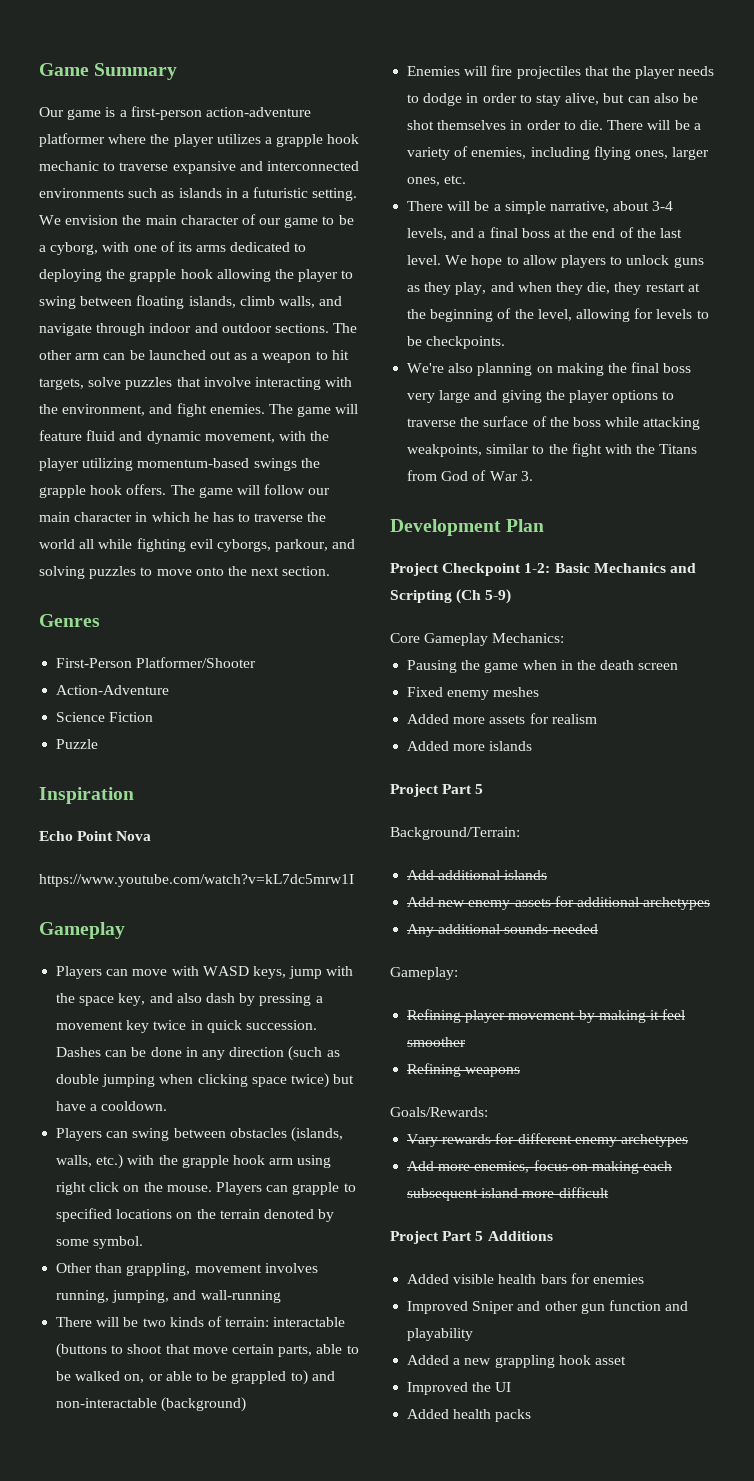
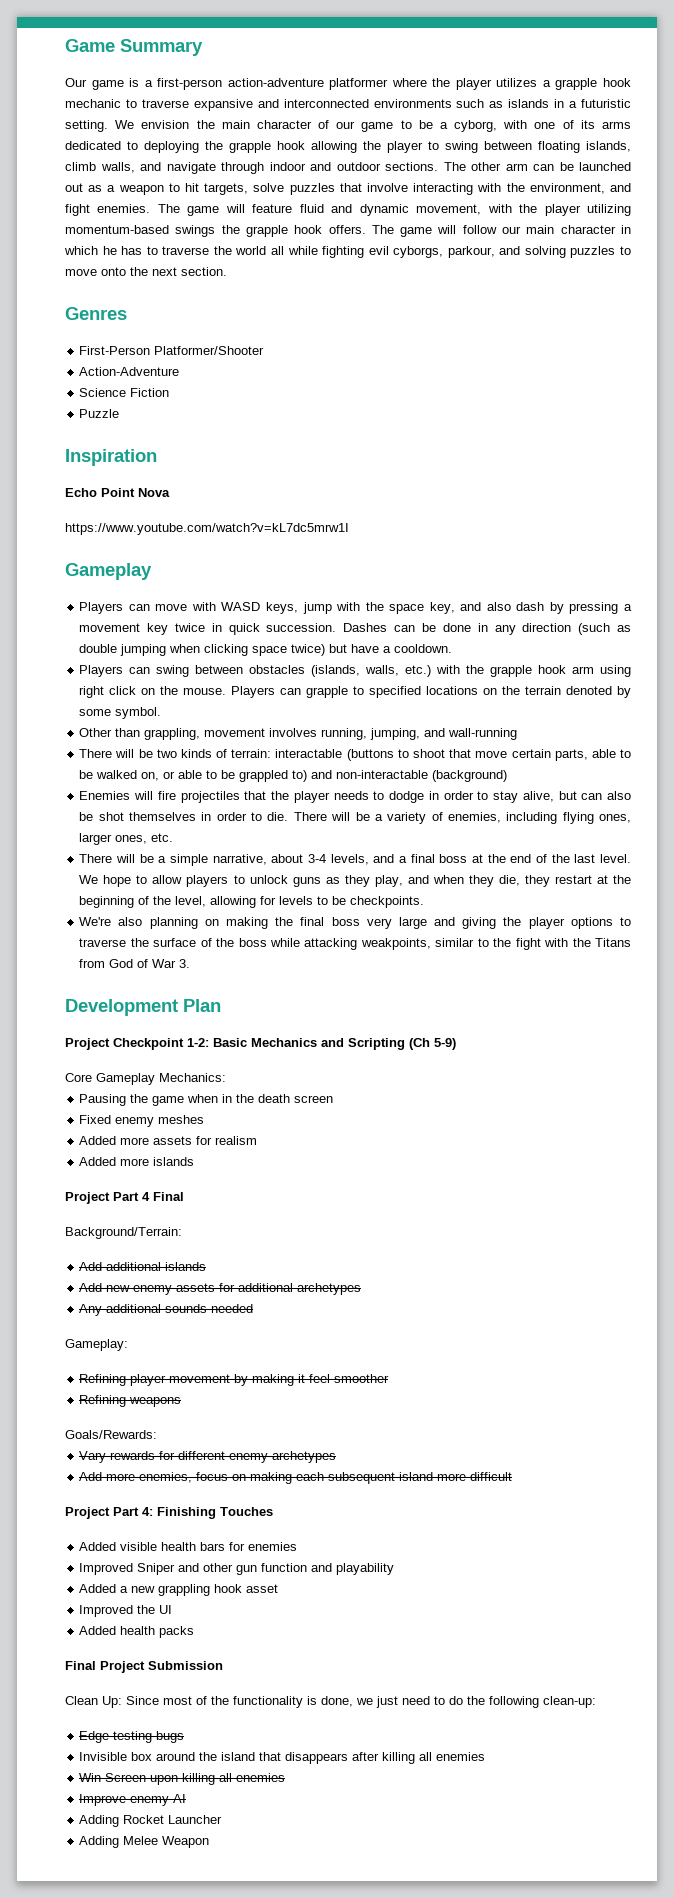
  Added more islands
- Project Part 5
+ Project Part 4 Final
- Project Part 5 Additions
+ Project Part 4: Finishing Touches
+ Final Project Submission
+ Clean Up: Since most of the functionality is done, we just need to do the following clean-up:
+ Edge testing bugs
+ Invisible box around the island that disappears after killing all enemies
+ Win Screen upon killing all enemies
+ Improve enemy AI
+ Adding Rocket Launcher
+ Adding Melee Weapon

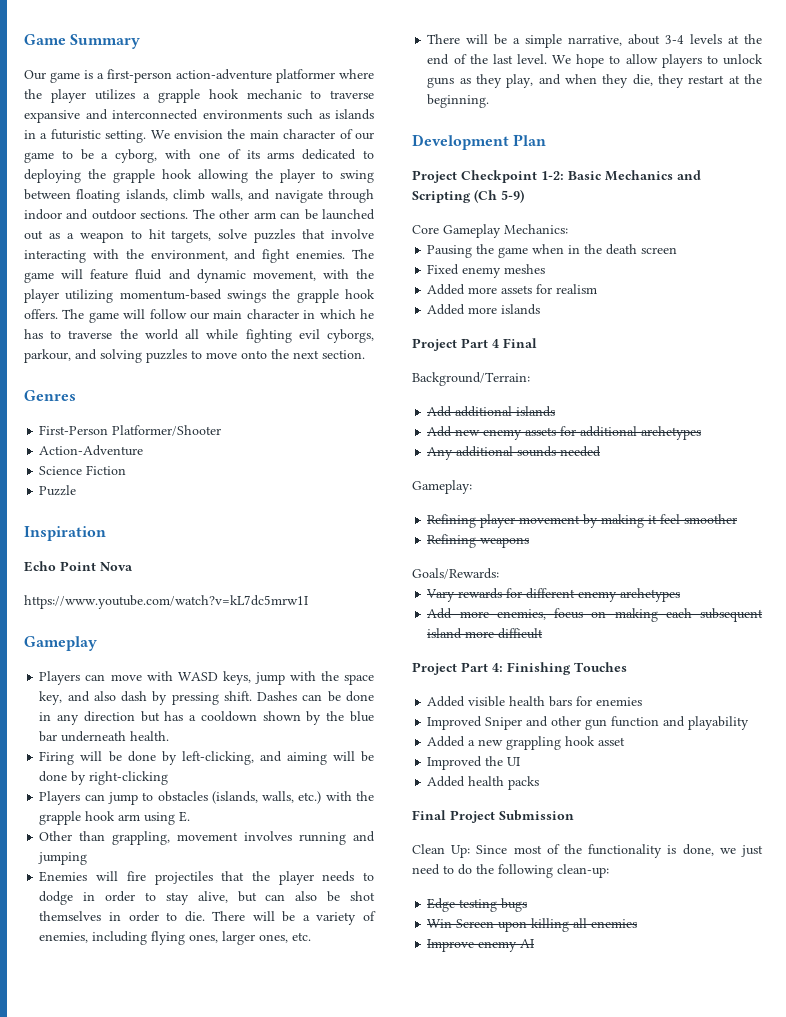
- Players can move with WASD keys, jump with the space key, and also dash by pressing a movement key twice in quick succession.
+ Players can move with WASD keys, jump with the space key, and also dash by pressing shift.
- Dashes can be done in any direction (such as double jumping when clicking space twice) but have a cooldown.
- Players can swing between obstacles (islands, walls, etc.) with the grapple hook arm using right click on the mouse. Players can grapple to specified locations on the terrain denoted by some symbol.
+ Dashes can be done in any direction but has a cooldown shown by the blue bar underneath health.
+ Firing will be done by left-clicking, and aiming will be done by right-clicking
+ Players can jump to obstacles (islands, walls, etc.) with the grapple hook arm using E.
- Other than grappling, movement involves running, jumping, and wall-running
- There will be two kinds of terrain: interactable (buttons to shoot that move certain parts, able to be walked on, or able to be grappled to) and non-interactable (background)
+ Other than grappling, movement involves running and jumping
- There will be a simple narrative, about 3-4 levels, and a final boss at the end of the last level.
+ There will be a simple narrative, about 3-4 levels at the end of the last level.
- We hope to allow players to unlock guns as they play, and when they die, they restart at the beginning of the level, allowing for levels to be checkpoints.
- We're also planning on making the final boss very large and giving the player options to traverse the surface of the boss while attacking weakpoints, similar to the fight with the Titans from God of War 3.
+ We hope to allow players to unlock guns as they play, and when they die, they restart at the beginning.
- Invisible box around the island that disappears after killing all enemies
- Adding Rocket Launcher
- Adding Melee Weapon

